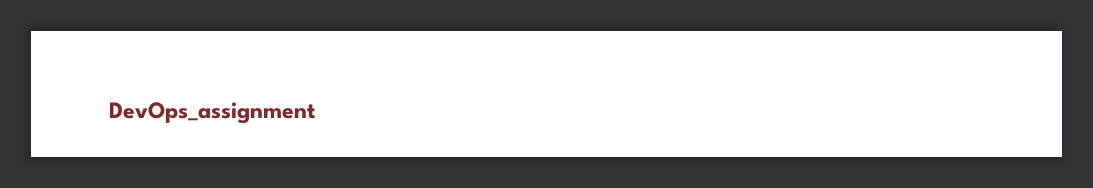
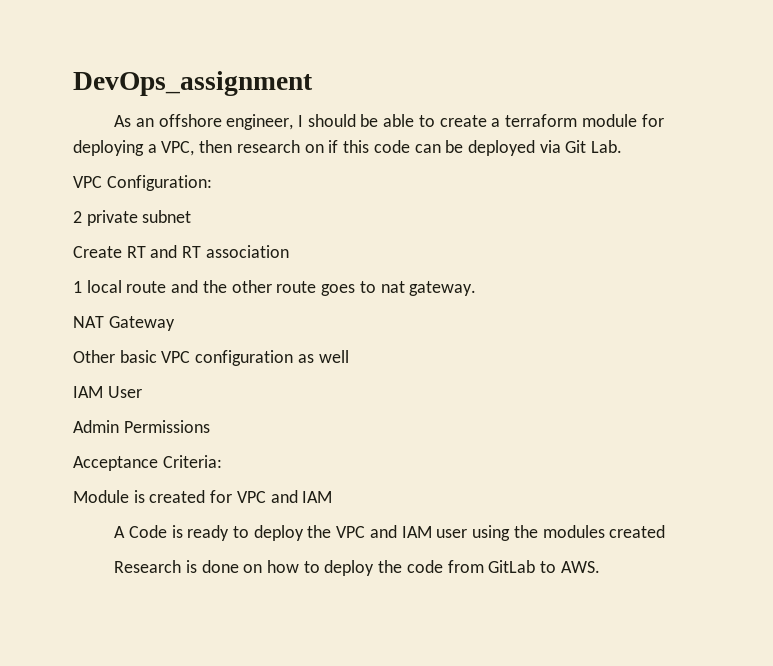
+ As an offshore engineer, I should be able to create a terraform module for deploying a VPC, then research on if this code can be deployed via Git Lab.
+ VPC Configuration:
+ 2 private subnet
+ Create RT and RT association
+ 1 local route and the other route goes to nat gateway.
+ NAT Gateway
+ Other basic VPC configuration as well
+ IAM User
+ Admin Permissions
+ Acceptance Criteria:
+ Module is created for VPC and IAM
+ A Code is ready to deploy the VPC and IAM user using the modules created
+ Research is done on how to deploy the code from GitLab to AWS.

